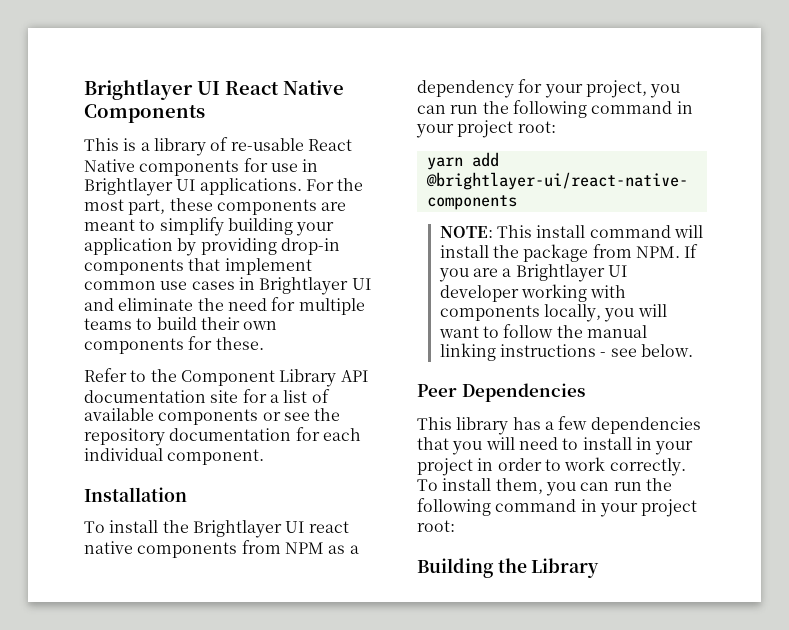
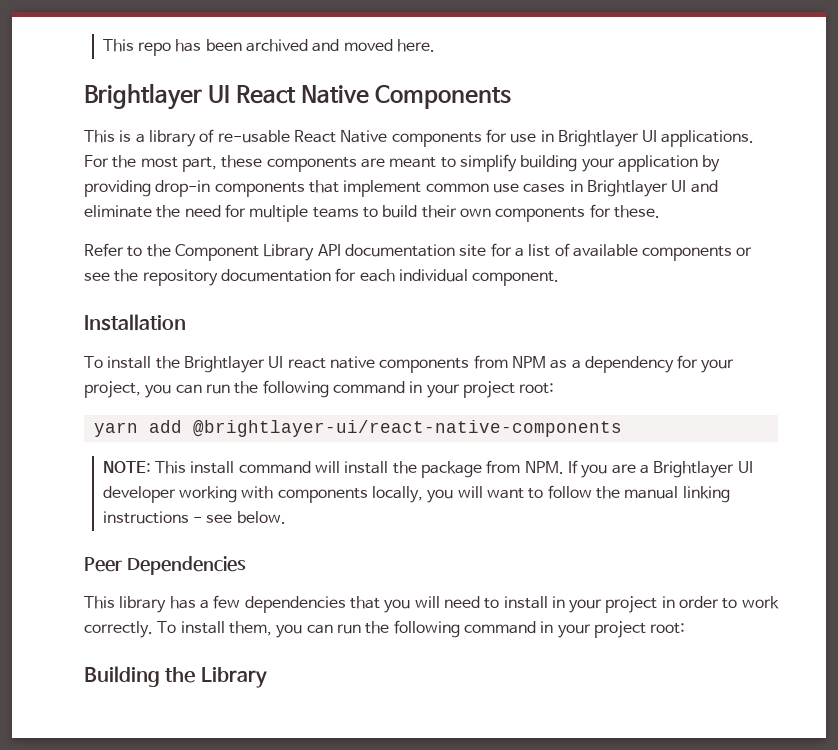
+ This repo has been archived and moved here.

